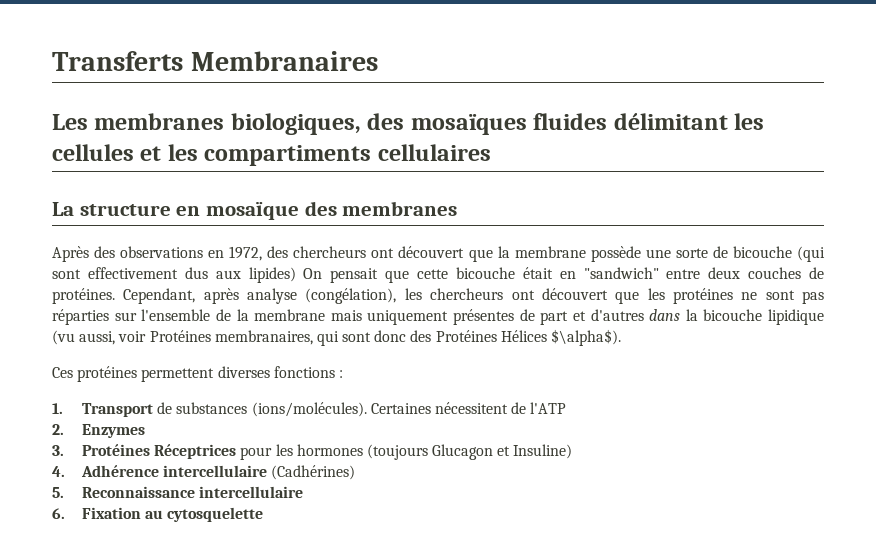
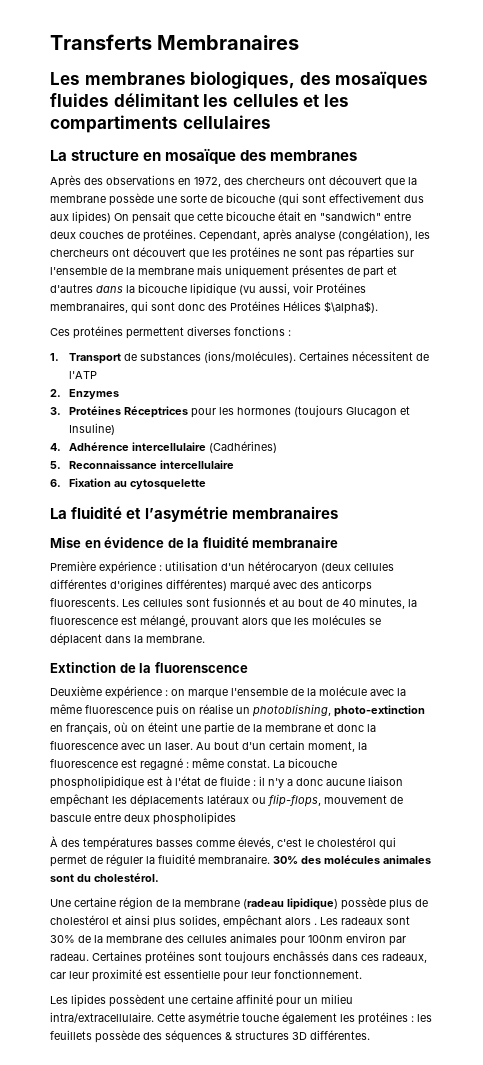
+ La fluidité et l’asymétrie membranaires
+ Mise en évidence de la fluidité membranaire
+ Première expérience : utilisation d'un hétérocaryon (deux cellules différentes d'origines différentes) marqué avec des anticorps fluorescents. Les cellules sont fusionnés et au bout de 40 minutes, la fluorescence est mélangé, prouvant alors que les molécules se déplacent dans la membrane.
+ Extinction de la fluorenscence
+ Deuxième expérience : on marque l'ensemble de la molécule avec la même fluorescence puis on réalise un photoblishing, photo-extinction en français, où on éteint une partie de la membrane et donc la fluorescence avec un laser. Au bout d'un certain moment, la fluorescence est regagné : même constat. La bicouche phospholipidique est à l'état de fluide : il n'y a donc aucune liaison empêchant les déplacements latéraux ou flip-flops, mouvement de bascule entre deux phospholipides
+ À des températures basses comme élevés, c'est le cholestérol qui permet de réguler la fluidité membranaire. 30% des molécules animales sont du cholestérol.
+ Une certaine région de la membrane (radeau lipidique) possède plus de cholestérol et ainsi plus solides, empêchant alors . Les radeaux sont 30% de la membrane des cellules animales pour 100nm environ par radeau. Certaines protéines sont toujours enchâssés dans ces radeaux, car leur proximité est essentielle pour leur fonctionnement.
+ Les lipides possèdent une certaine affinité pour un milieu intra/extracellulaire. Cette asymétrie touche également les protéines : les feuillets possède des séquences & structures 3D différentes.

